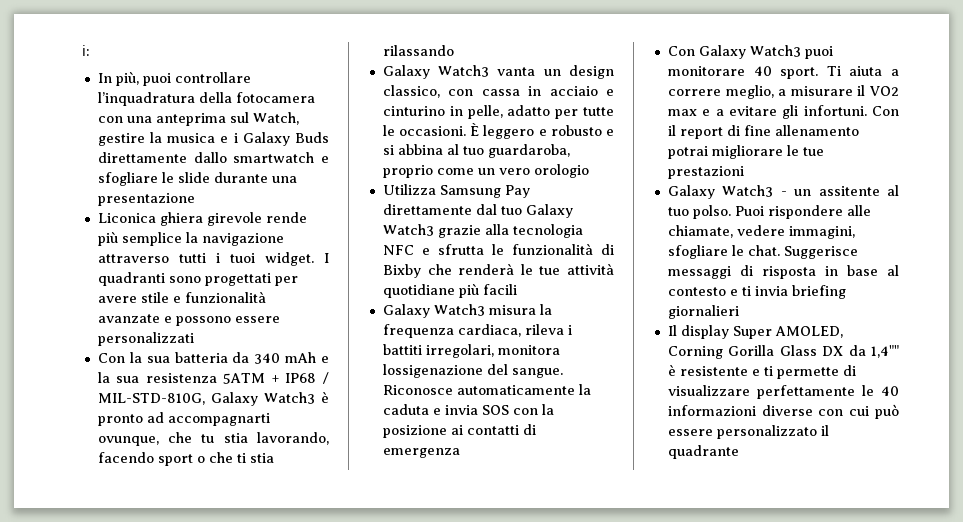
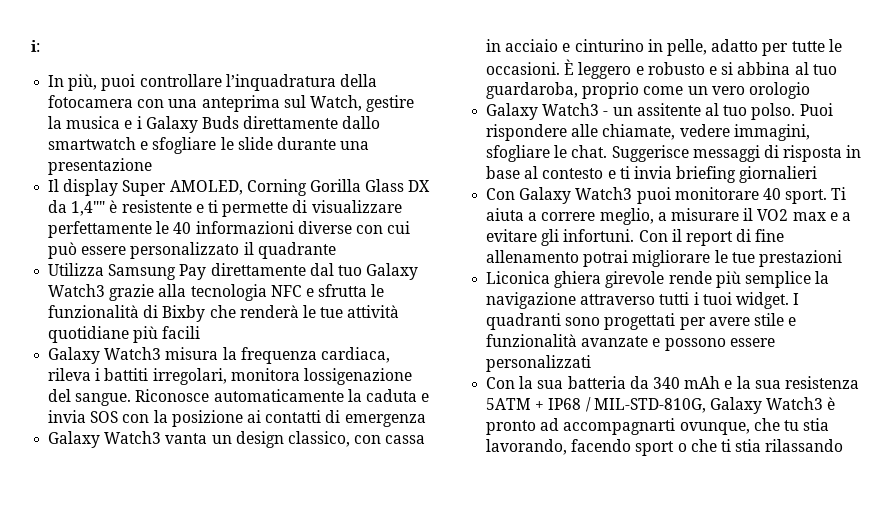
+ Il display Super AMOLED, Corning Gorilla Glass DX da 1,4"" è resistente e ti permette di visualizzare perfettamente le 40 informazioni diverse con cui può essere personalizzato il quadrante
+ Utilizza Samsung Pay direttamente dal tuo Galaxy Watch3 grazie alla tecnologia NFC e sfrutta le funzionalità di Bixby che renderà le tue attività quotidiane più facili
+ Galaxy Watch3 misura la frequenza cardiaca, rileva i battiti irregolari, monitora lossigenazione del sangue. Riconosce automaticamente la caduta e invia SOS con la posizione ai contatti di emergenza
+ Galaxy Watch3 vanta un design classico, con cassa in acciaio e cinturino in pelle, adatto per tutte le occasioni. È leggero e robusto e si abbina al tuo guardaroba, proprio come un vero orologio
+ Galaxy Watch3 - un assitente al tuo polso. Puoi rispondere alle chiamate, vedere immagini, sfogliare le chat. Suggerisce messaggi di risposta in base al contesto e ti invia briefing giornalieri
+ Con Galaxy Watch3 puoi monitorare 40 sport. Ti aiuta a correre meglio, a misurare il VO2 max e a evitare gli infortuni. Con il report di fine allenamento potrai migliorare le tue prestazioni
- Galaxy Watch3 vanta un design classico, con cassa in acciaio e cinturino in pelle, adatto per tutte le occasioni. È leggero e robusto e si abbina al tuo guardaroba, proprio come un vero orologio
- Utilizza Samsung Pay direttamente dal tuo Galaxy Watch3 grazie alla tecnologia NFC e sfrutta le funzionalità di Bixby che renderà le tue attività quotidiane più facili
- Galaxy Watch3 misura la frequenza cardiaca, rileva i battiti irregolari, monitora lossigenazione del sangue. Riconosce automaticamente la caduta e invia SOS con la posizione ai contatti di emergenza
- Con Galaxy Watch3 puoi monitorare 40 sport. Ti aiuta a correre meglio, a misurare il VO2 max e a evitare gli infortuni. Con il report di fine allenamento potrai migliorare le tue prestazioni
- Galaxy Watch3 - un assitente al tuo polso. Puoi rispondere alle chiamate, vedere immagini, sfogliare le chat. Suggerisce messaggi di risposta in base al contesto e ti invia briefing giornalieri
- Il display Super AMOLED, Corning Gorilla Glass DX da 1,4"" è resistente e ti permette di visualizzare perfettamente le 40 informazioni diverse con cui può essere personalizzato il quadrante

